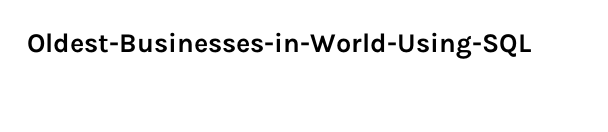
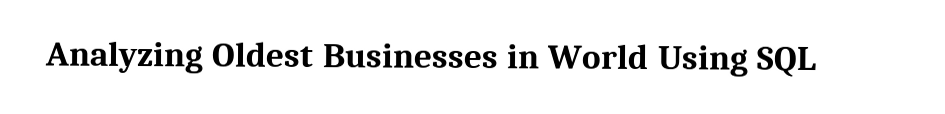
- Oldest-Businesses-in-World-Using-SQL
+ Analyzing Oldest Businesses in World Using SQL

